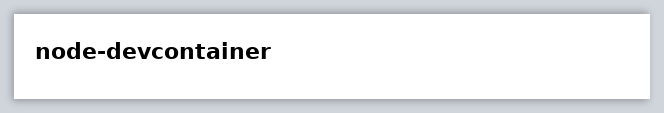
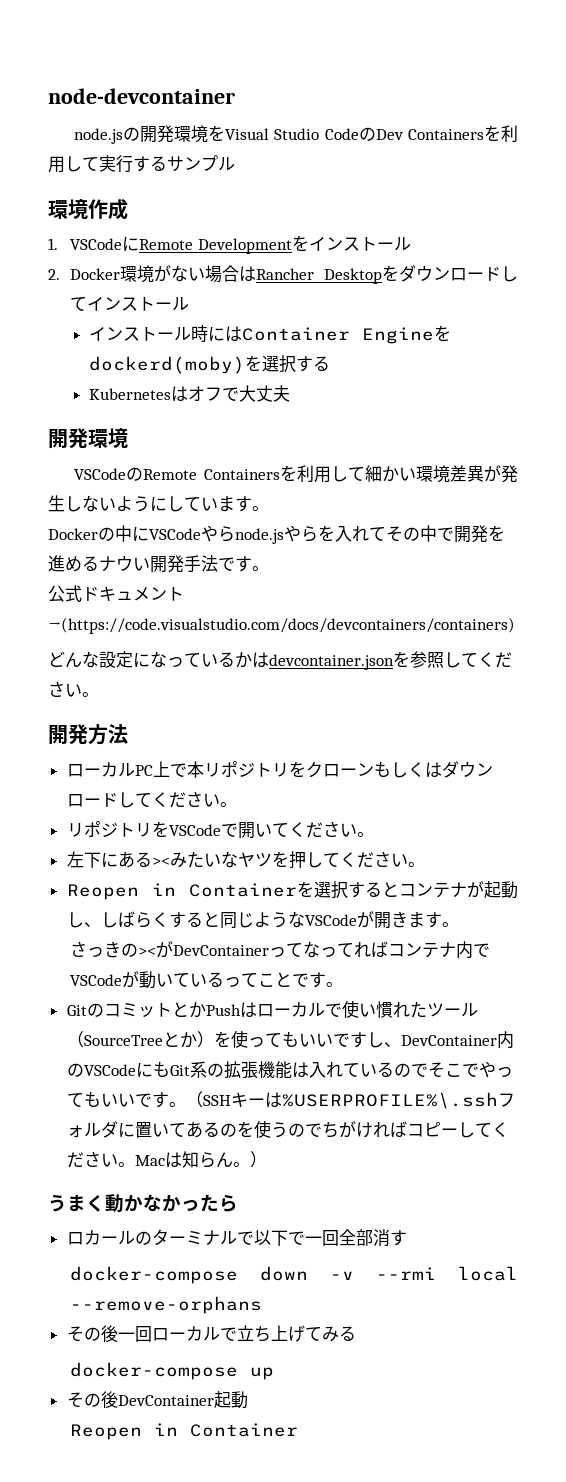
+ node.jsの開発環境をVisual Studio CodeのDev Containersを利用して実行するサンプル
+ 環境作成
+ 1. VSCodeにRemote Developmentをインストール
+ 2. Docker環境がない場合はRancher Desktopをダウンロードしてインストール
+ インストール時にはContainer Engineをdockerd(moby)を選択する
+ Kubernetesはオフで大丈夫
+ 開発環境
+ VSCodeのRemote Containersを利用して細かい環境差異が発生しないようにしています。
+ Dockerの中にVSCodeやらnode.jsやらを入れてその中で開発を進めるナウい開発手法です。
+ 公式ドキュメント→(https://code.visualstudio.com/docs/devcontainers/containers)
+ どんな設定になっているかはdevcontainer.jsonを参照してください。
+ 開発方法
+ ローカルPC上で本リポジトリをクローンもしくはダウンロードしてください。
+ リポジトリをVSCodeで開いてください。
+ 左下にある><みたいなヤツを押してください。
+ Reopen in Containerを選択するとコンテナが起動し、しばらくすると同じようなVSCodeが開きます。
+ さっきの><がDevContainerってなってればコンテナ内でVSCodeが動いているってことです。
+ GitのコミットとかPushはローカルで使い慣れたツール（SourceTreeとか）を使ってもいいですし、DevContainer内のVSCodeにもGit系の拡張機能は入れているのでそこでやってもいいです。（SSHキーは%USERPROFILE%\.sshフォルダに置いてあるのを使うのでちがければコピーしてください。Macは知らん。）
+ うまく動かなかったら
+ ロカールのターミナルで以下で一回全部消す
+ docker-compose down -v --rmi local --remove-orphans
+ その後一回ローカルで立ち上げてみる
+ docker-compose up
+ その後DevContainer起動
+ Reopen in Container

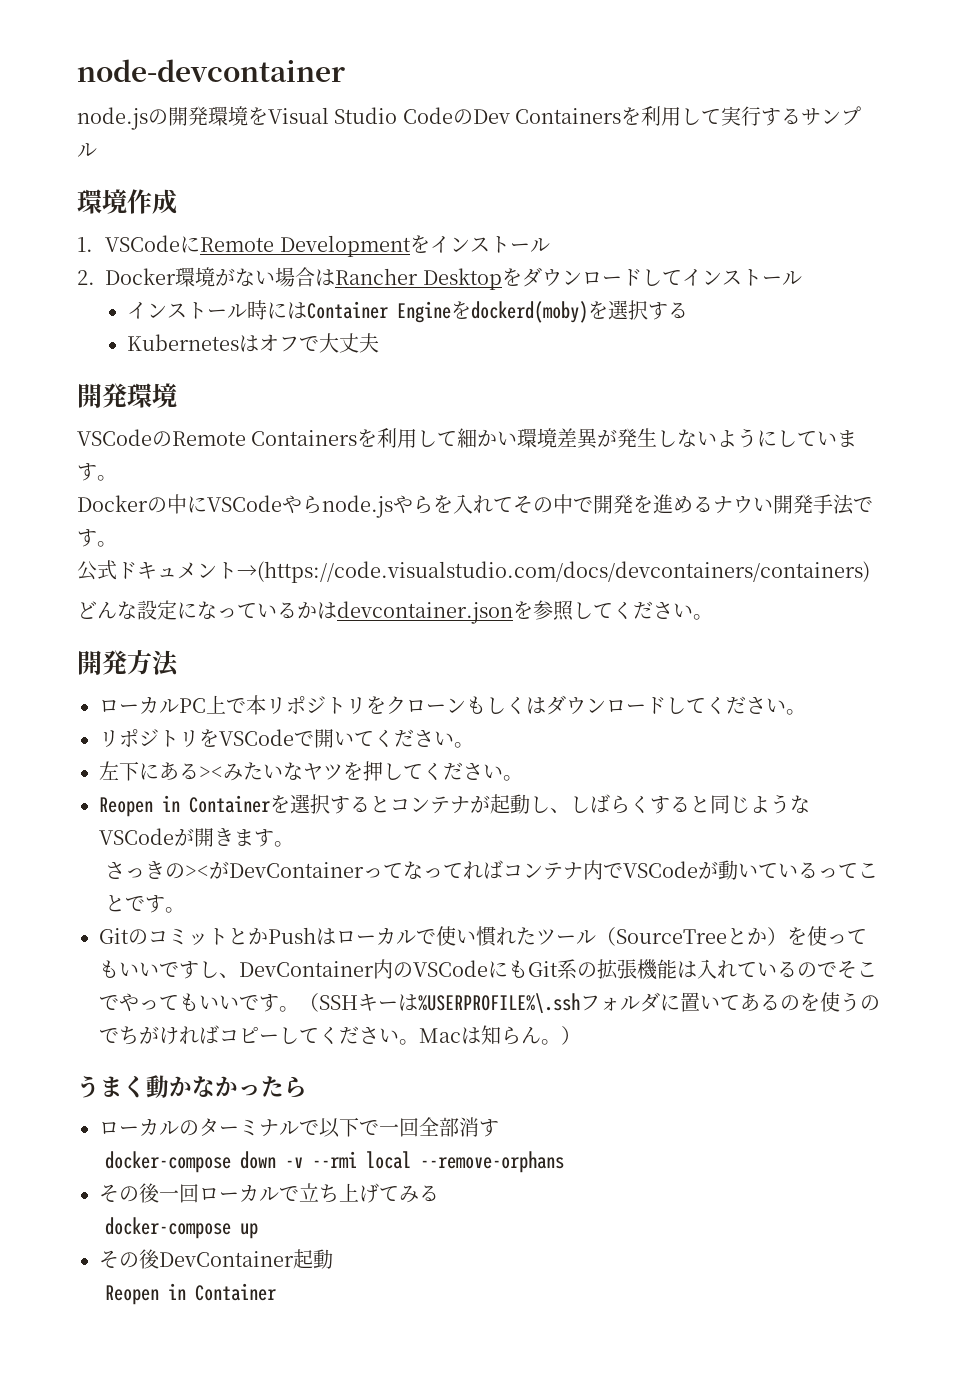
- ロカールのターミナルで以下で一回全部消す
+ ローカルのターミナルで以下で一回全部消す

